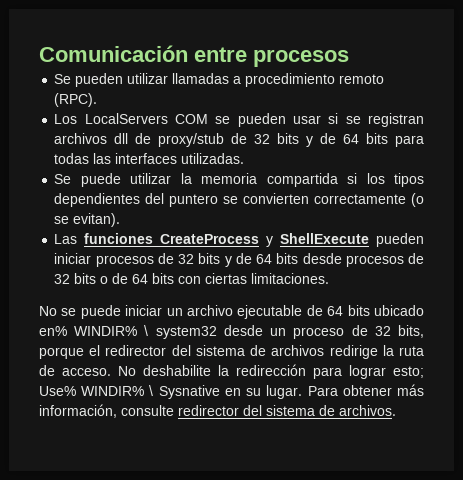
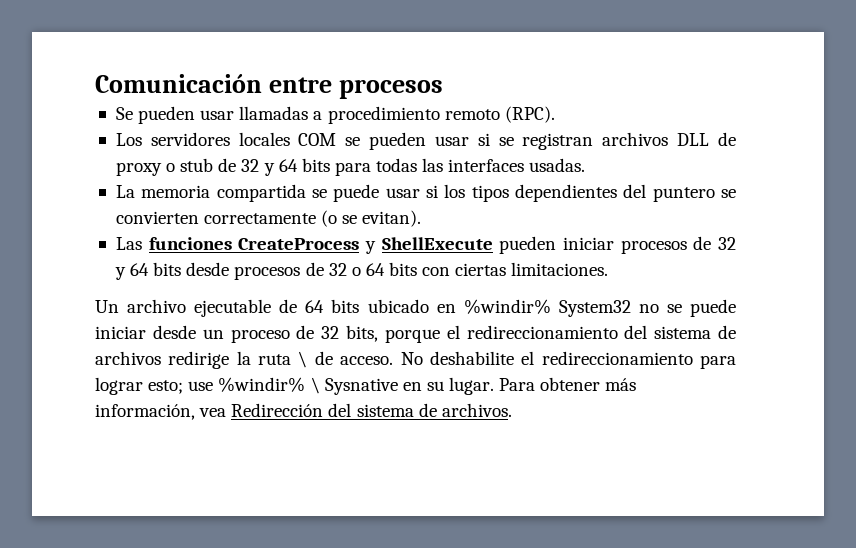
- Se pueden utilizar llamadas a procedimiento remoto (RPC).
+ Se pueden usar llamadas a procedimiento remoto (RPC).
- Los LocalServers COM se pueden usar si se registran archivos dll de proxy/stub de 32 bits y de 64 bits para todas las interfaces utilizadas.
- Se puede utilizar la memoria compartida si los tipos dependientes del puntero se convierten correctamente (o se evitan).
+ Los servidores locales COM se pueden usar si se registran archivos DLL de proxy o stub de 32 y 64 bits para todas las interfaces usadas.
+ La memoria compartida se puede usar si los tipos dependientes del puntero se convierten correctamente (o se evitan).
- Las funciones CreateProcess y ShellExecute pueden iniciar procesos de 32 bits y de 64 bits desde procesos de 32 bits o de 64 bits con ciertas limitaciones.
+ Las funciones CreateProcess y ShellExecute pueden iniciar procesos de 32 y 64 bits desde procesos de 32 o 64 bits con ciertas limitaciones.
- No se puede iniciar un archivo ejecutable de 64 bits ubicado en% WINDIR% \ system32 desde un proceso de 32 bits, porque el redirector del sistema de archivos redirige la ruta de acceso.
+ Un archivo ejecutable de 64 bits ubicado en %windir% System32 no se puede iniciar desde un proceso de 32 bits, porque el redireccionamiento del sistema de archivos redirige la ruta \ de acceso.
- No deshabilite la redirección para lograr esto; Use% WINDIR% \ Sysnative en su lugar.
+ No deshabilite el redireccionamiento para lograr esto; use %windir% \ Sysnative en su lugar.
- Para obtener más información, consulte redirector del sistema de archivos.
+ Para obtener más información, vea Redirección del sistema de archivos.

